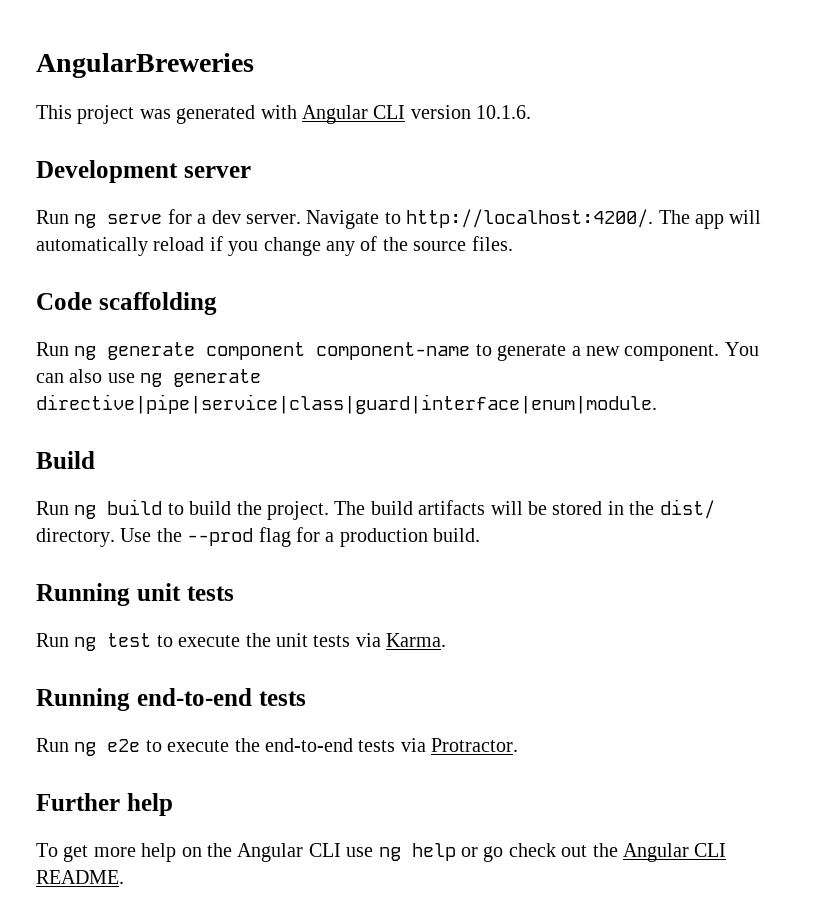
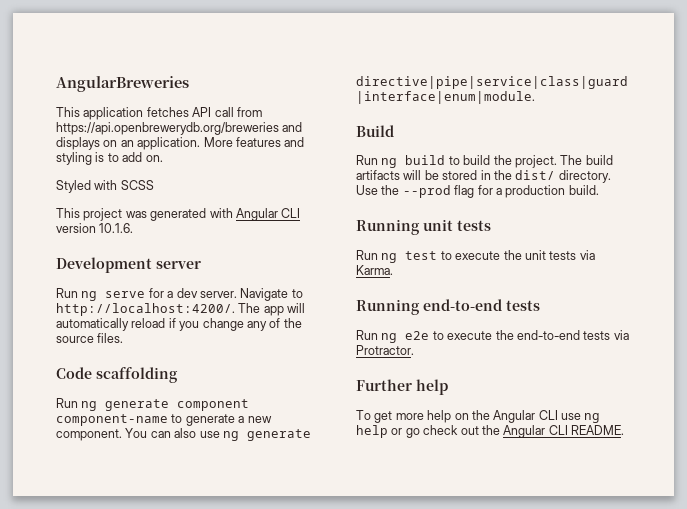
+ This application fetches API call from https://api.openbrewerydb.org/breweries and displays on an application. More features and styling is to add on.
+ Styled with SCSS

